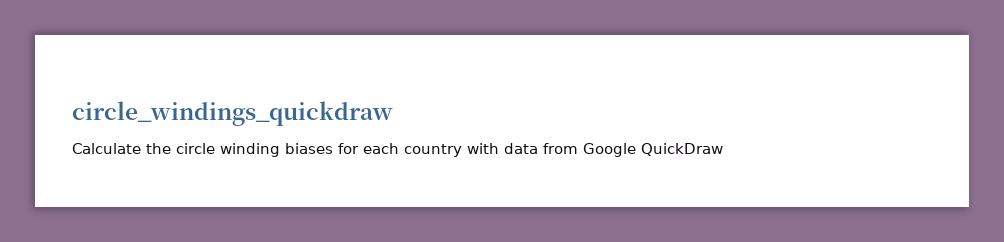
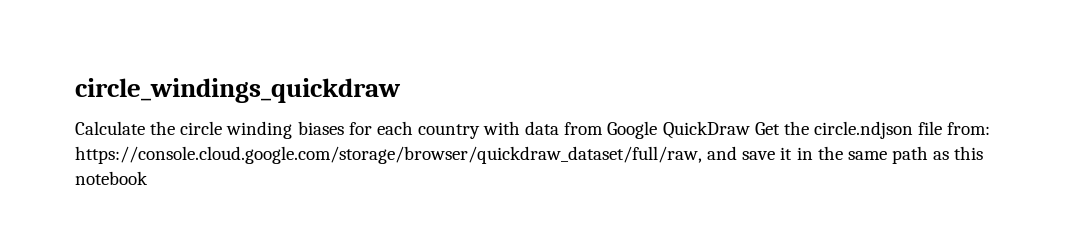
- Calculate the circle winding biases for each country with data from Google QuickDraw
+ Calculate the circle winding biases for each country with data from Google QuickDraw Get the circle.ndjson file from: https://console.cloud.google.com/storage/browser/quickdraw_dataset/full/raw, and save it in the same path as this notebook

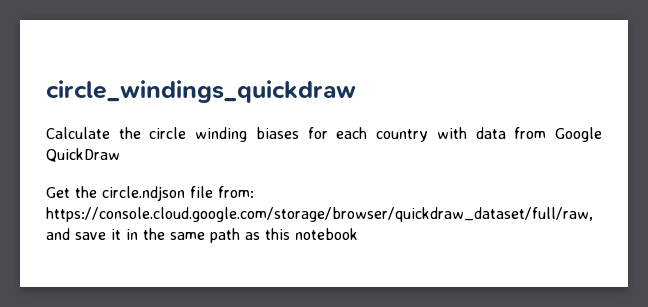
- Calculate the circle winding biases for each country with data from Google QuickDraw Get the circle.ndjson file from: https://console.cloud.google.com/storage/browser/quickdraw_dataset/full/raw, and save it in the same path as this notebook
+ Calculate the circle winding biases for each country with data from Google QuickDraw
+ Get the circle.ndjson file from: https://console.cloud.google.com/storage/browser/quickdraw_dataset/full/raw, and save it in the same path as this notebook

